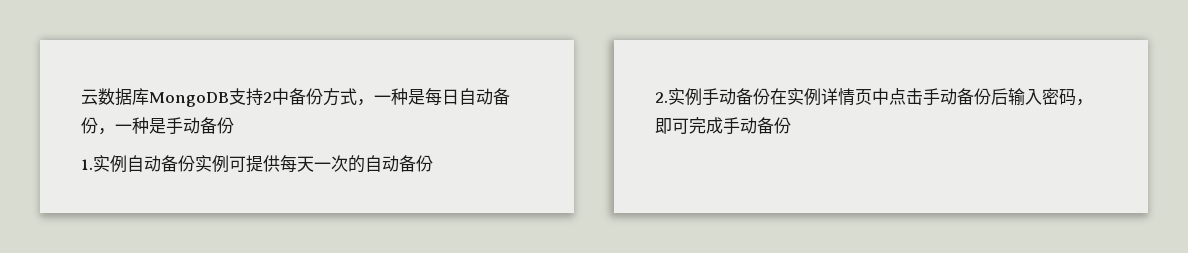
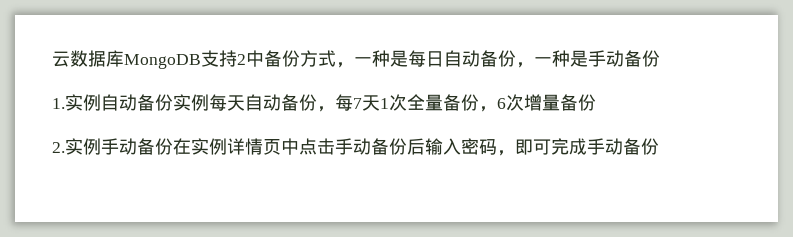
- 1.实例自动备份实例可提供每天一次的自动备份
+ 1.实例自动备份实例每天自动备份，每7天1次全量备份，6次增量备份

